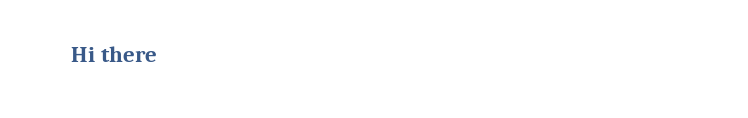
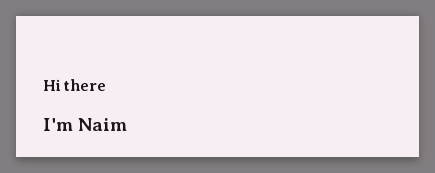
+ I'm Naim

